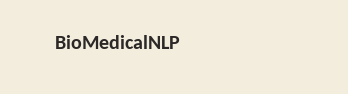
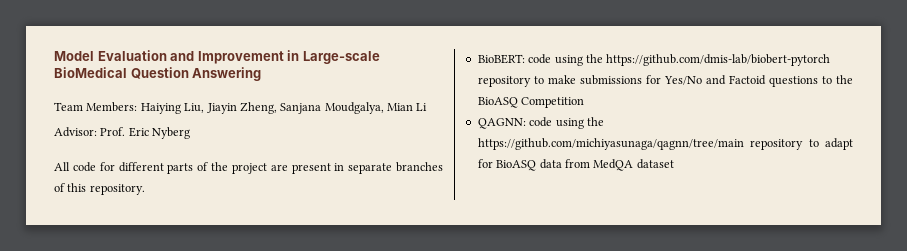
- BioMedicalNLP
+ Model Evaluation and Improvement in Large-scale BioMedical Question Answering
+ Team Members: Haiying Liu, Jiayin Zheng, Sanjana Moudgalya, Mian Li
+ Advisor: Prof. Eric Nyberg
+ All code for different parts of the project are present in separate branches of this repository.
+ BioBERT: code using the https://github.com/dmis-lab/biobert-pytorch repository to make submissions for Yes/No and Factoid questions to the BioASQ Competition
+ QAGNN: code using the https://github.com/michiyasunaga/qagnn/tree/main repository to adapt for BioASQ data from MedQA dataset

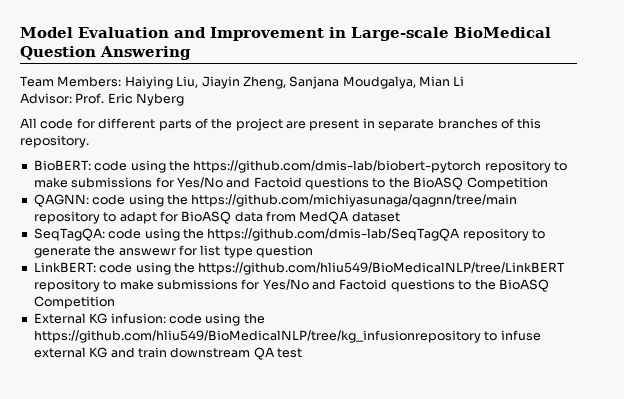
+ SeqTagQA: code using the https://github.com/dmis-lab/SeqTagQA repository to generate the answewr for list type question
+ LinkBERT: code using the https://github.com/hliu549/BioMedicalNLP/tree/LinkBERT repository to make submissions for Yes/No and Factoid questions to the BioASQ Competition
+ External KG infusion: code using the https://github.com/hliu549/BioMedicalNLP/tree/kg_infusionrepository to infuse external KG and train downstream QA test

